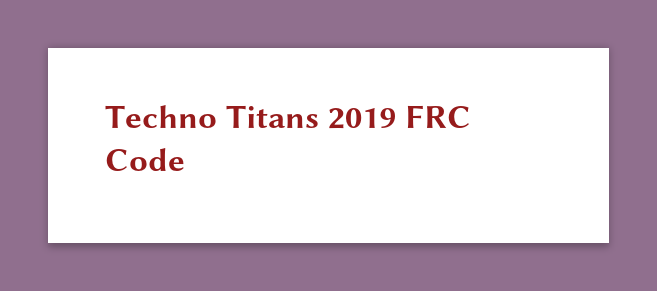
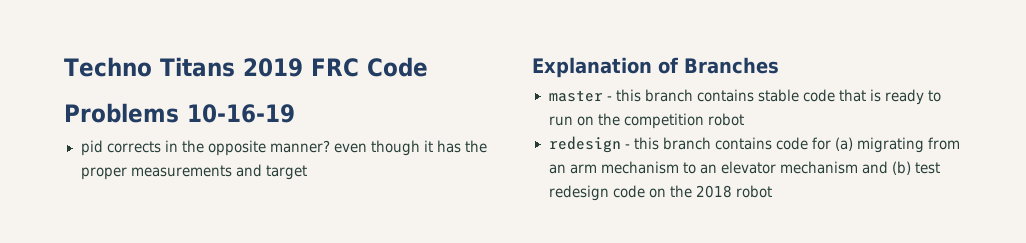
+ Problems 10-16-19
+ pid corrects in the opposite manner? even though it has the proper measurements and target
+ Explanation of Branches
+ master - this branch contains stable code that is ready to run on the competition robot
+ redesign - this branch contains code for (a) migrating from an arm mechanism to an elevator mechanism and (b) test redesign code on the 2018 robot

